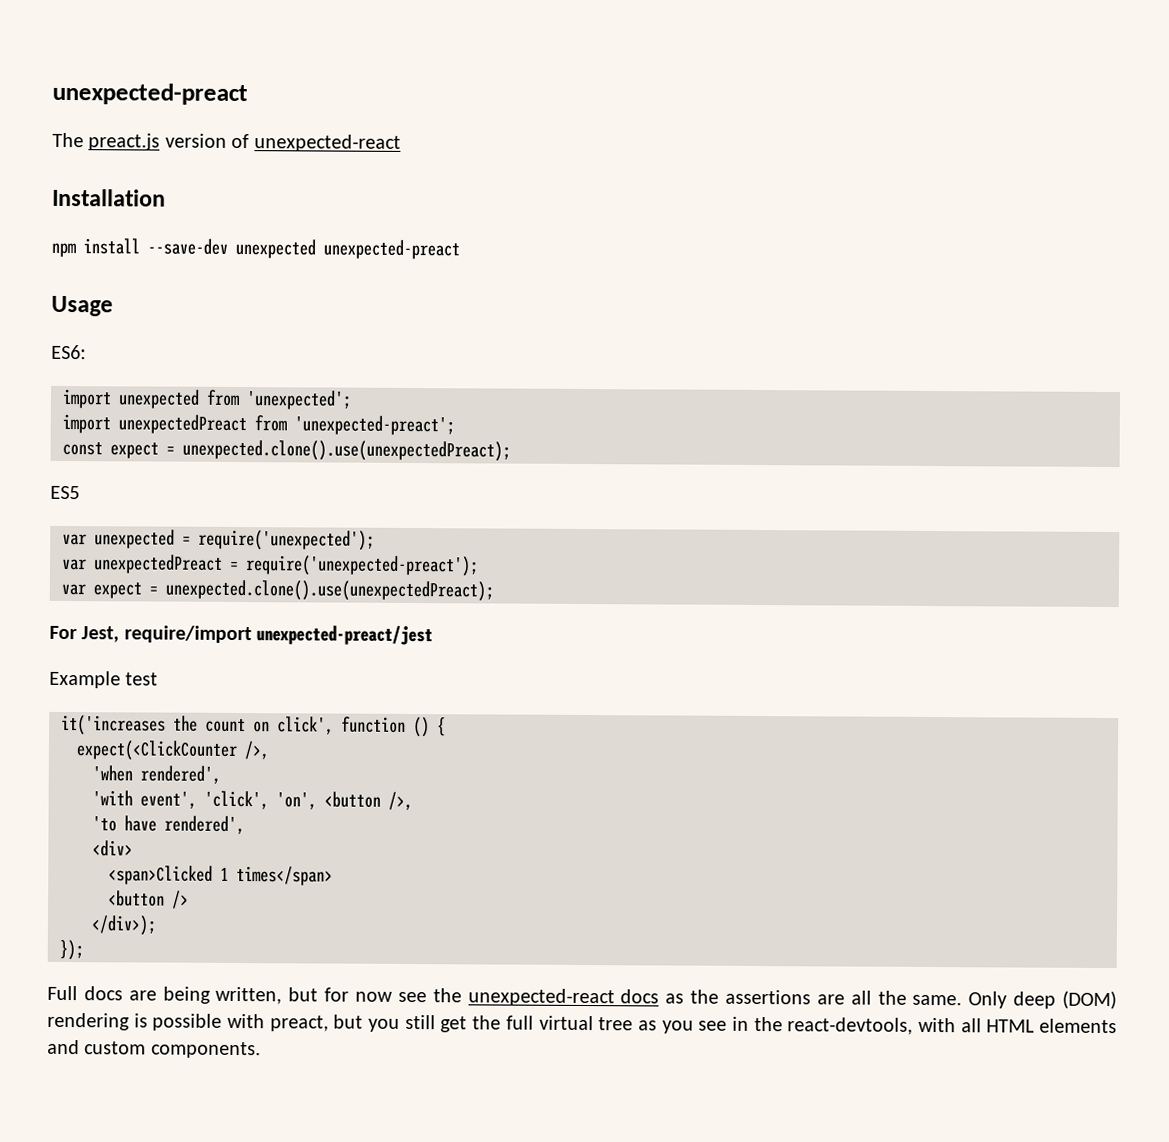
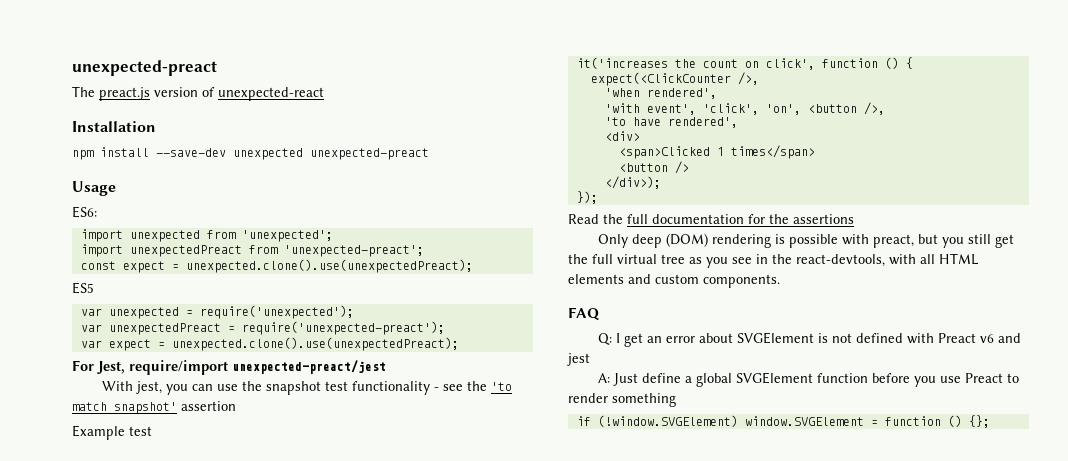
+ With jest, you can use the snapshot test functionality - see the 'to match snapshot' assertion
- Full docs are being written, but for now see the unexpected-react docs as the assertions are all the same. Only deep (DOM) rendering is possible with preact, but you still get the full virtual tree as you see in the react-devtools, with all HTML elements and custom components.
+ Read the full documentation for the assertions
+ Only deep (DOM) rendering is possible with preact, but you still get the full virtual tree as you see in the react-devtools, with all HTML elements and custom components.
+ FAQ
+ Q: I get an error about SVGElement is not defined with Preact v6 and jest
+ A: Just define a global SVGElement function before you use Preact to render something
+ if (!window.SVGElement) window.SVGElement = function () {};

